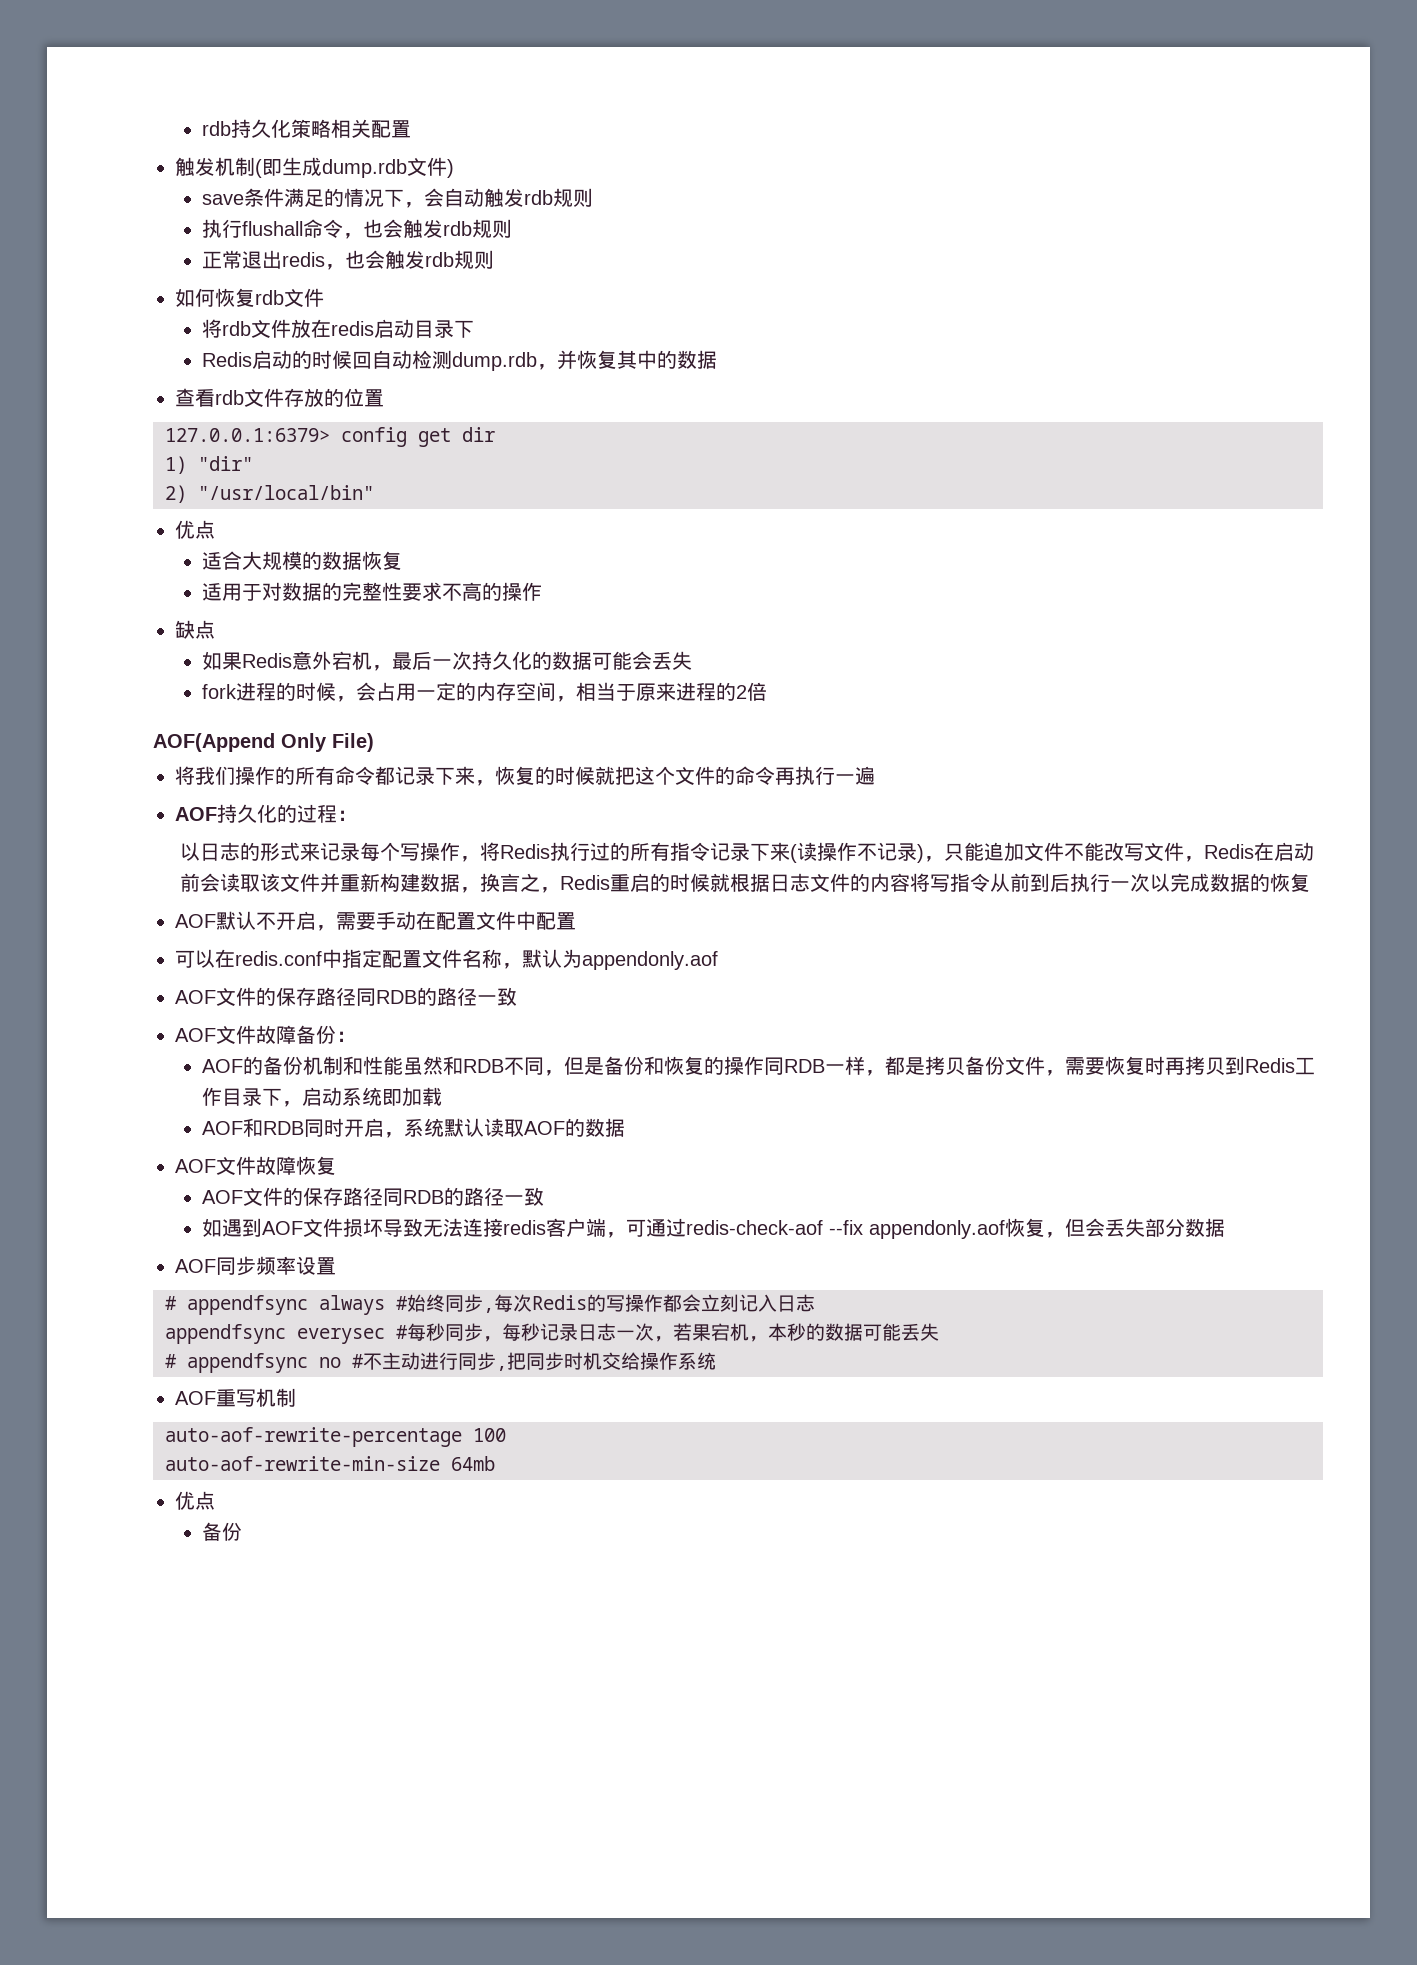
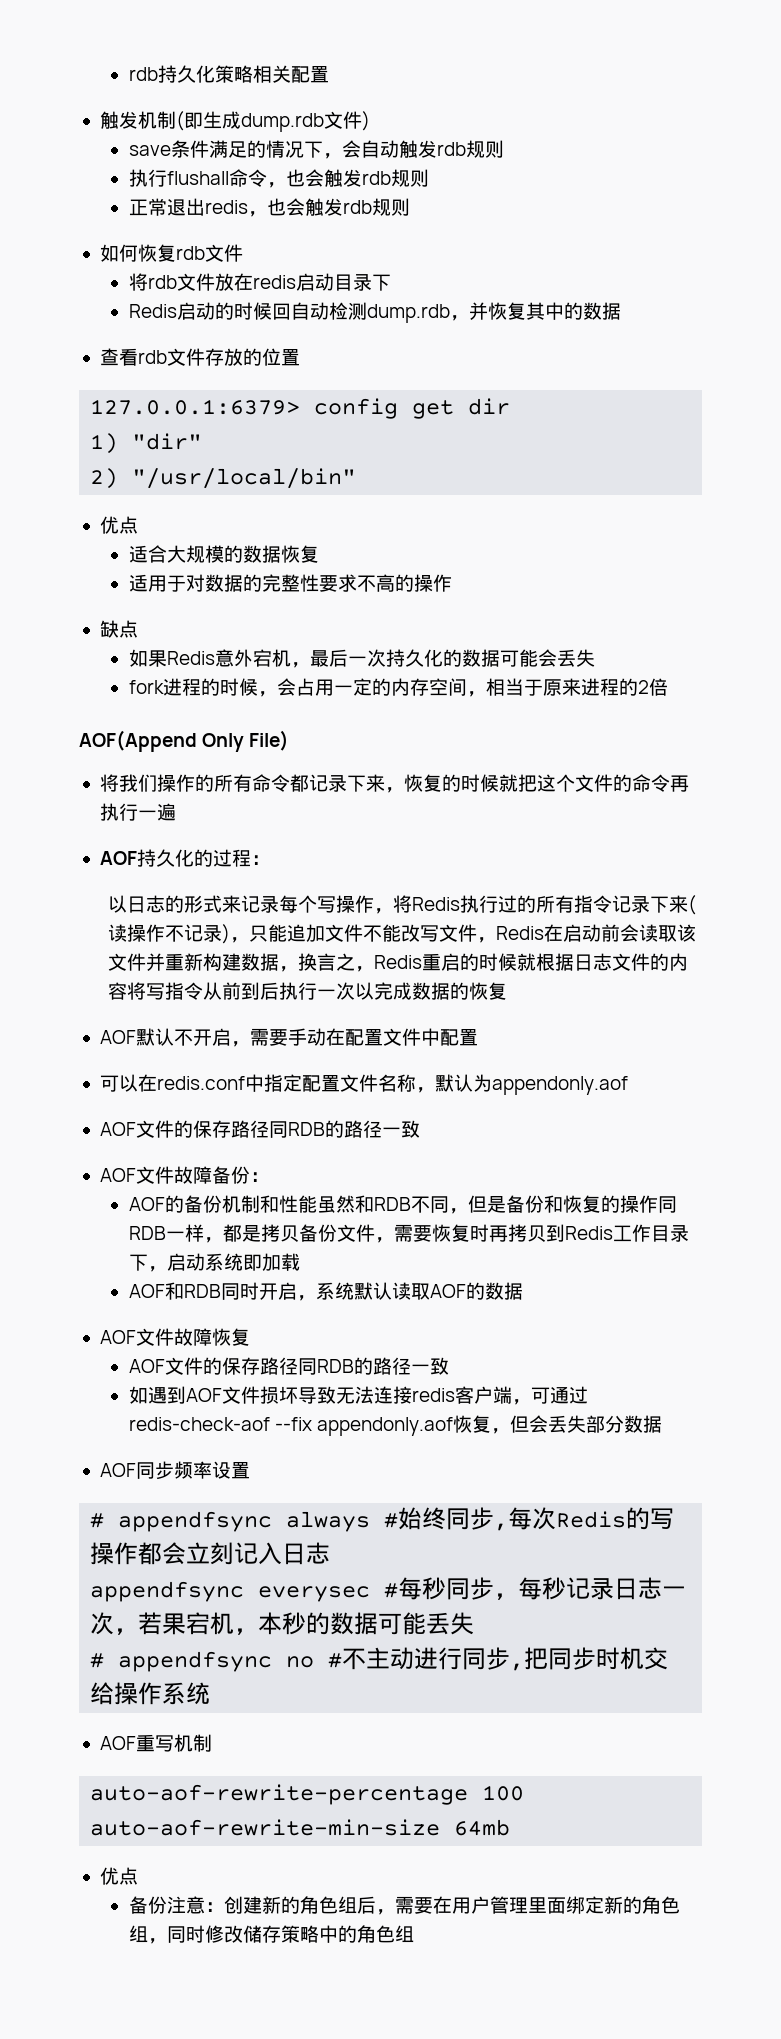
  auto-aof-rewrite-min-size 64mb
  优点
- 备份
+ 备份注意：创建新的角色组后，需要在用户管理里面绑定新的角色组，同时修改储存策略中的角色组

